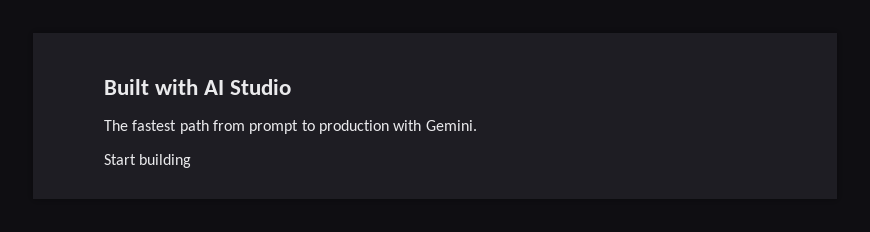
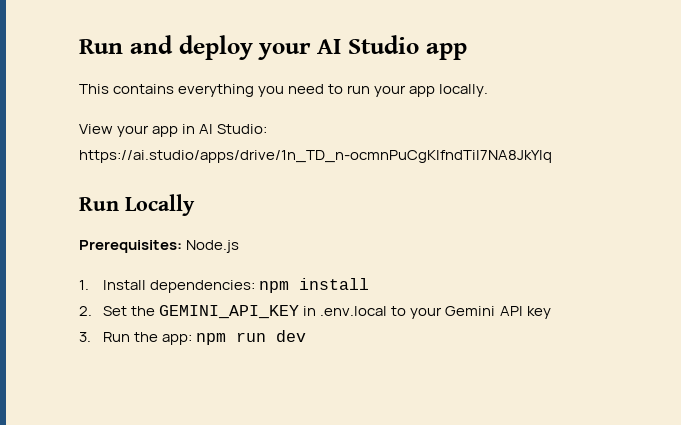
- Built with AI Studio
- The fastest path from prompt to production with Gemini.
- Start building
+ Run and deploy your AI Studio app
+ This contains everything you need to run your app locally.
+ View your app in AI Studio: https://ai.studio/apps/drive/1n_TD_n-ocmnPuCgKIfndTiI7NA8JkYlq
+ Run Locally
+ Prerequisites: Node.js
+ 1. Install dependencies: npm install
+ 2. Set the GEMINI_API_KEY in .env.local to your Gemini API key
+ 3. Run the app: npm run dev

